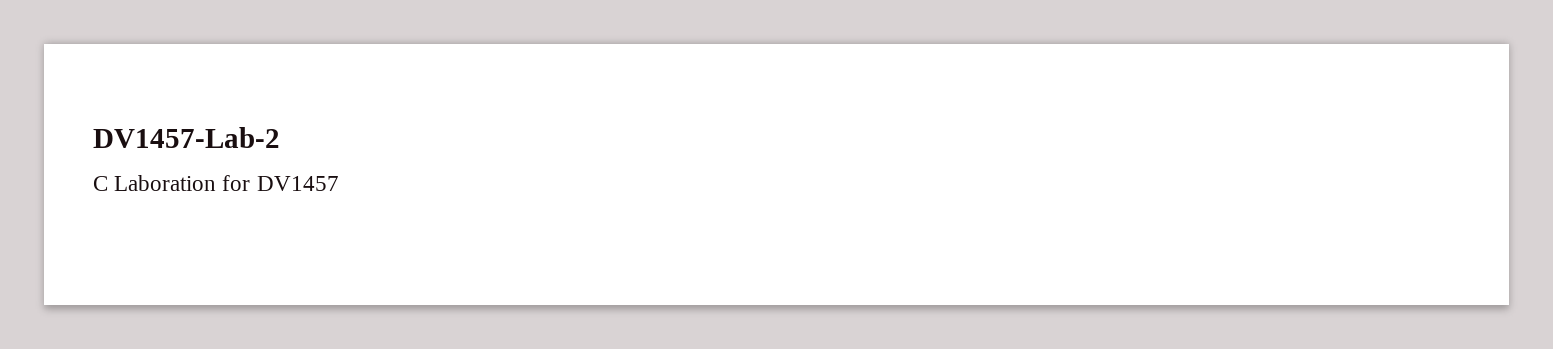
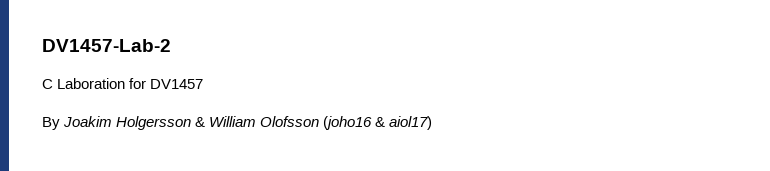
+ By Joakim Holgersson & William Olofsson (joho16 & aiol17)

